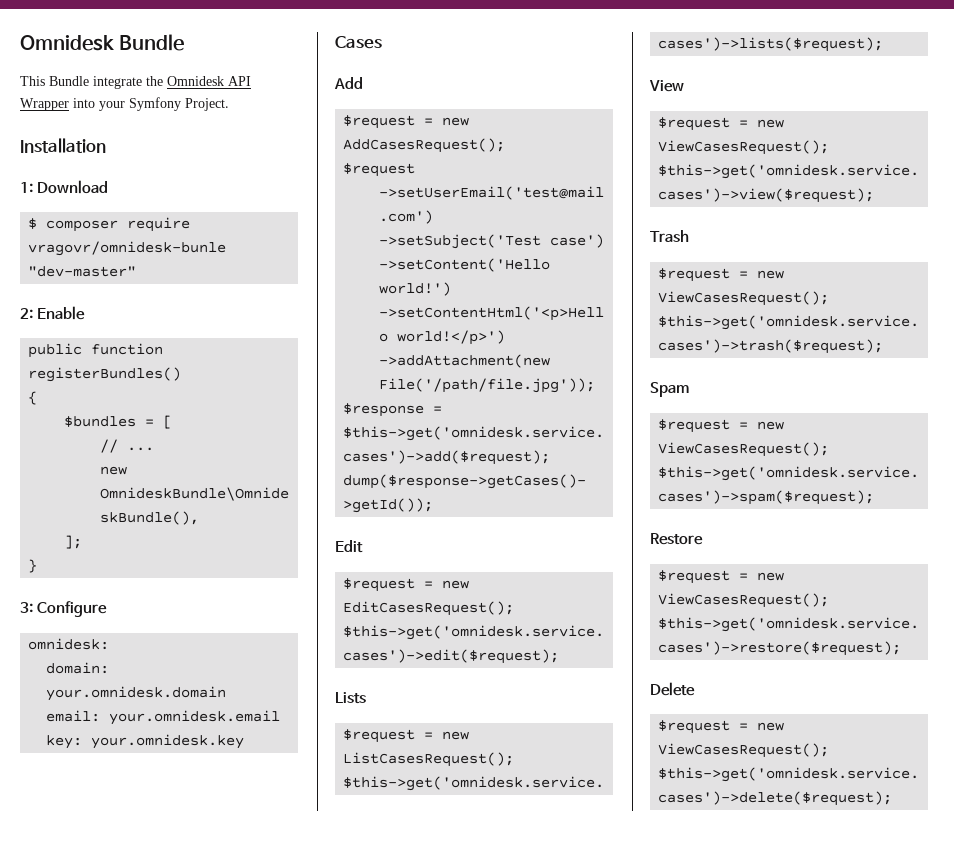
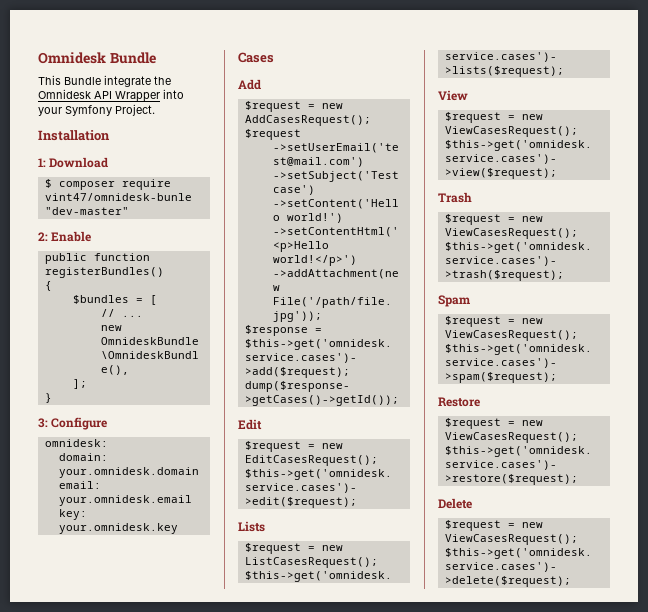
- $ composer require vragovr/omnidesk-bunle "dev-master"
+ $ composer require vint47/omnidesk-bunle "dev-master"

